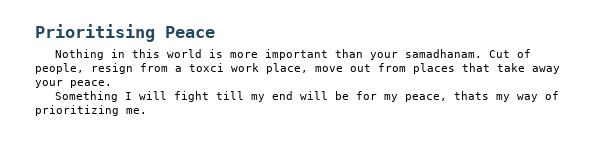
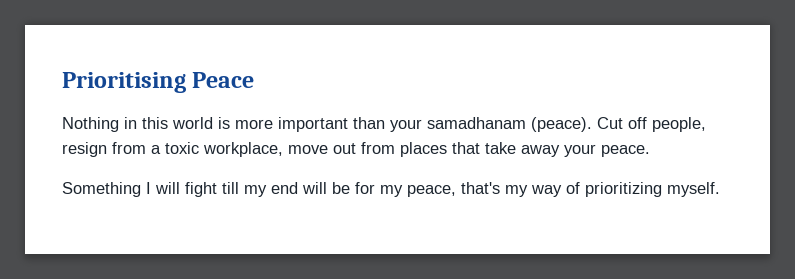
- Nothing in this world is more important than your samadhanam. Cut of people, resign from a toxci work place, move out from places that take away your peace.
+ Nothing in this world is more important than your samadhanam (peace). Cut off people, resign from a toxic workplace, move out from places that take away your peace.
- Something I will fight till my end will be for my peace, thats my way of prioritizing me.
+ Something I will fight till my end will be for my peace, that's my way of prioritizing myself.

